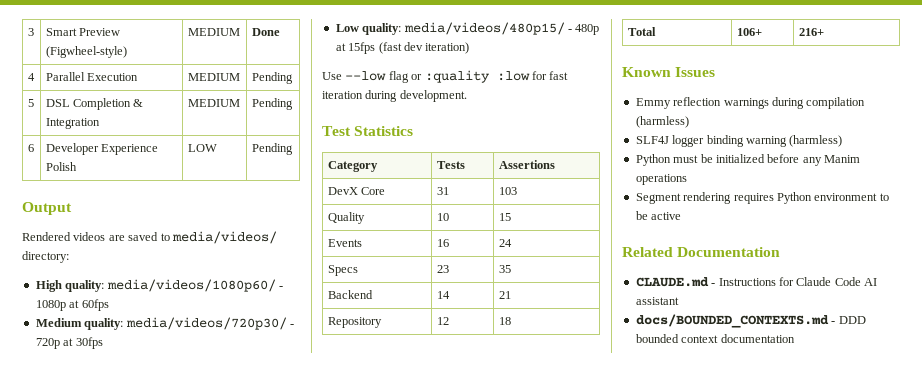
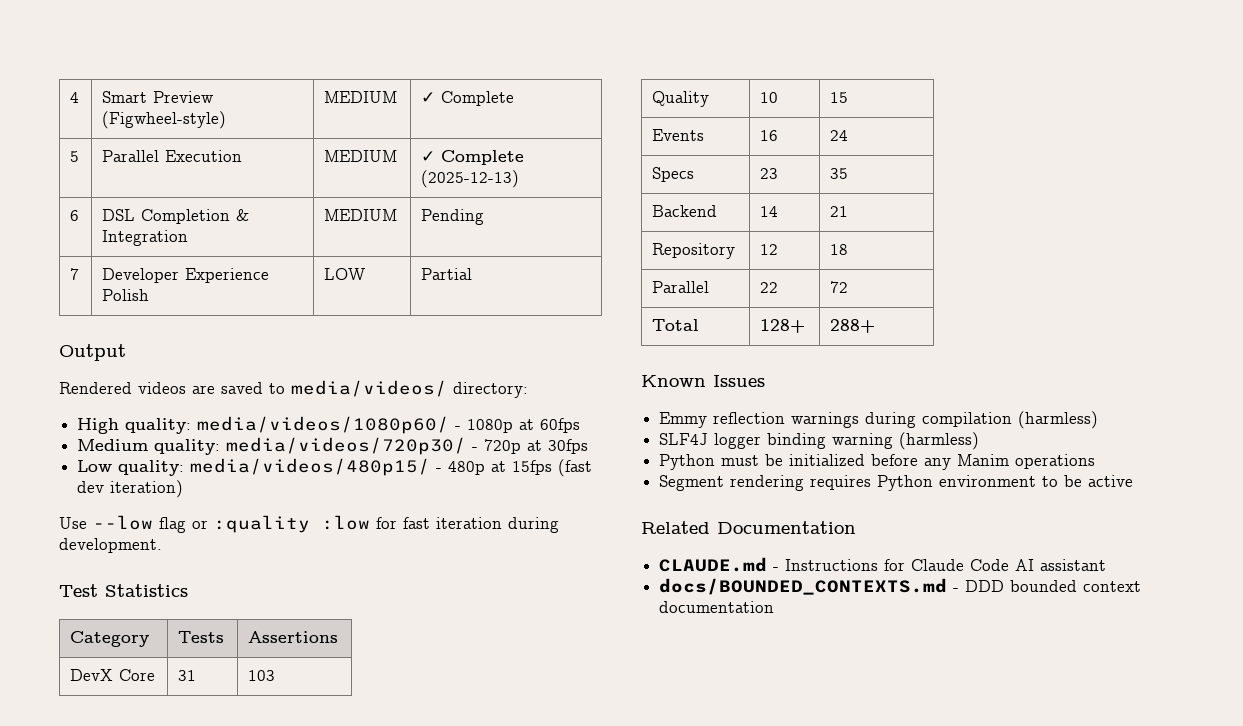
- 3 | Smart Preview (Figwheel-style) | MEDIUM | Done
- 4 | Parallel Execution | MEDIUM | Pending
- 5 | DSL Completion & Integration | MEDIUM | Pending
+ 4 | Smart Preview (Figwheel-style) | MEDIUM | ✓ Complete
+ 5 | Parallel Execution | MEDIUM | ✓ Complete (2025-12-13)
+ 6 | DSL Completion & Integration | MEDIUM | Pending
- 6 | Developer Experience Polish | LOW | Pending
+ 7 | Developer Experience Polish | LOW | Partial
+ Parallel | 22 | 72
- Total | 106+ | 216+
+ Total | 128+ | 288+

